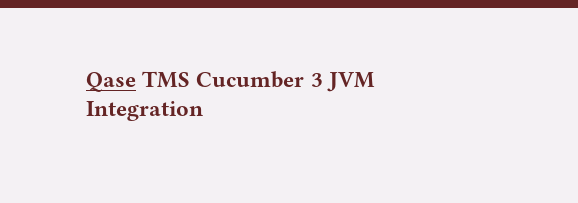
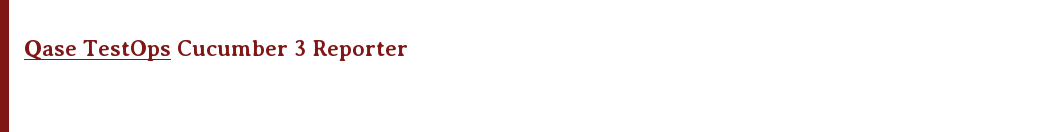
- Qase TMS Cucumber 3 JVM Integration
+ Qase TestOps Cucumber 3 Reporter

